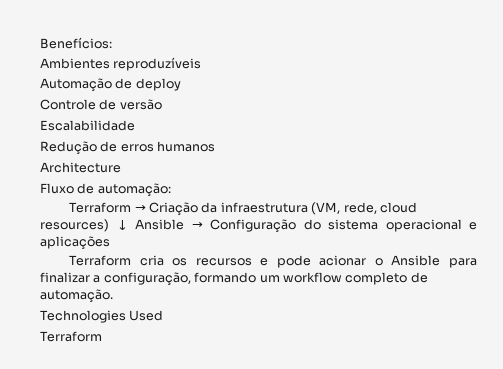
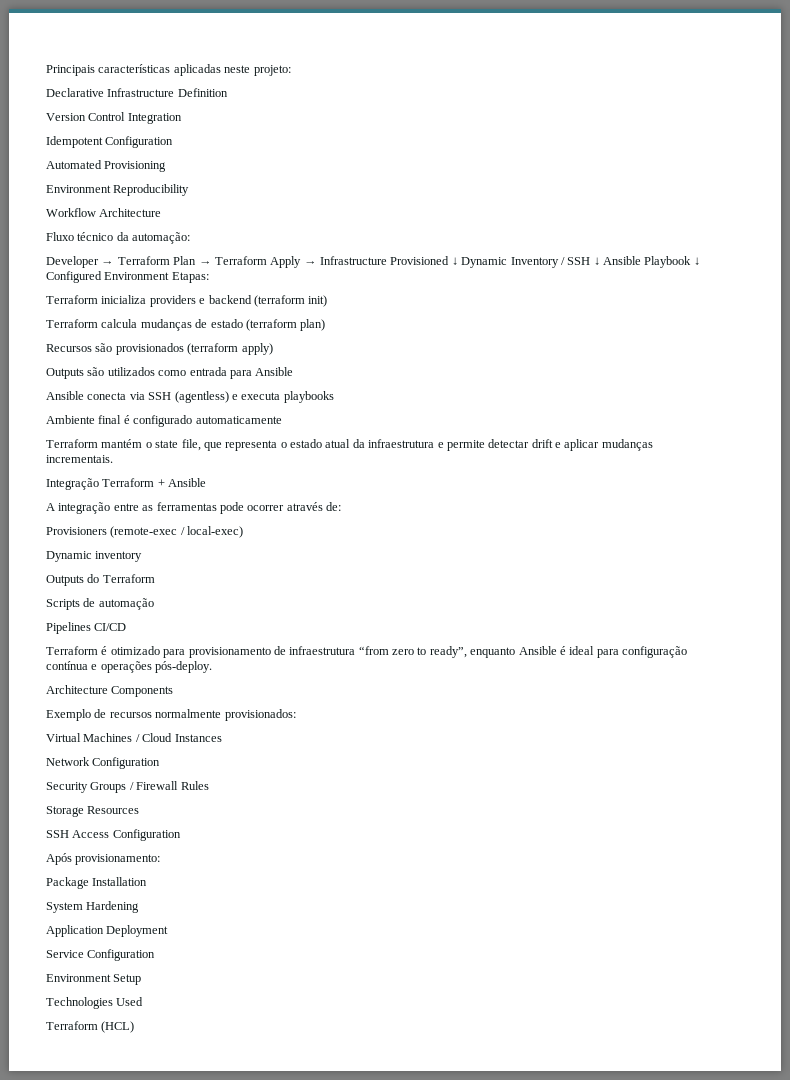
- Benefícios:
- Ambientes reproduzíveis
- Automação de deploy
- Controle de versão
- Escalabilidade
- Redução de erros humanos
- Architecture
+ Principais características aplicadas neste projeto:
+ Declarative Infrastructure Definition
+ Version Control Integration
+ Idempotent Configuration
+ Automated Provisioning
+ Environment Reproducibility
+ Workflow Architecture
- Fluxo de automação:
+ Fluxo técnico da automação:
- Terraform → Criação da infraestrutura (VM, rede, cloud resources) ↓ Ansible → Configuração do sistema operacional e aplicações
- Terraform cria os recursos e pode acionar o Ansible para finalizar a configuração, formando um workflow completo de automação.
+ Developer → Terraform Plan → Terraform Apply → Infrastructure Provisioned ↓ Dynamic Inventory / SSH ↓ Ansible Playbook ↓ Configured Environment Etapas:
+ Terraform inicializa providers e backend (terraform init)
+ Terraform calcula mudanças de estado (terraform plan)
+ Recursos são provisionados (terraform apply)
+ Outputs são utilizados como entrada para Ansible
+ Ansible conecta via SSH (agentless) e executa playbooks
+ Ambiente final é configurado automaticamente
+ Terraform mantém o state file, que representa o estado atual da infraestrutura e permite detectar drift e aplicar mudanças incrementais.
+ Integração Terraform + Ansible
+ A integração entre as ferramentas pode ocorrer através de:
+ Provisioners (remote-exec / local-exec)
+ Dynamic inventory
+ Outputs do Terraform
+ Scripts de automação
+ Pipelines CI/CD
+ Terraform é otimizado para provisionamento de infraestrutura “from zero to ready”, enquanto Ansible é ideal para configuração contínua e operações pós-deploy.
+ Architecture Components
+ Exemplo de recursos normalmente provisionados:
+ Virtual Machines / Cloud Instances
+ Network Configuration
+ Security Groups / Firewall Rules
+ Storage Resources
+ SSH Access Configuration
+ Após provisionamento:
+ Package Installation
+ System Hardening
+ Application Deployment
+ Service Configuration
+ Environment Setup
  Technologies Used
- Terraform
+ Terraform (HCL)

